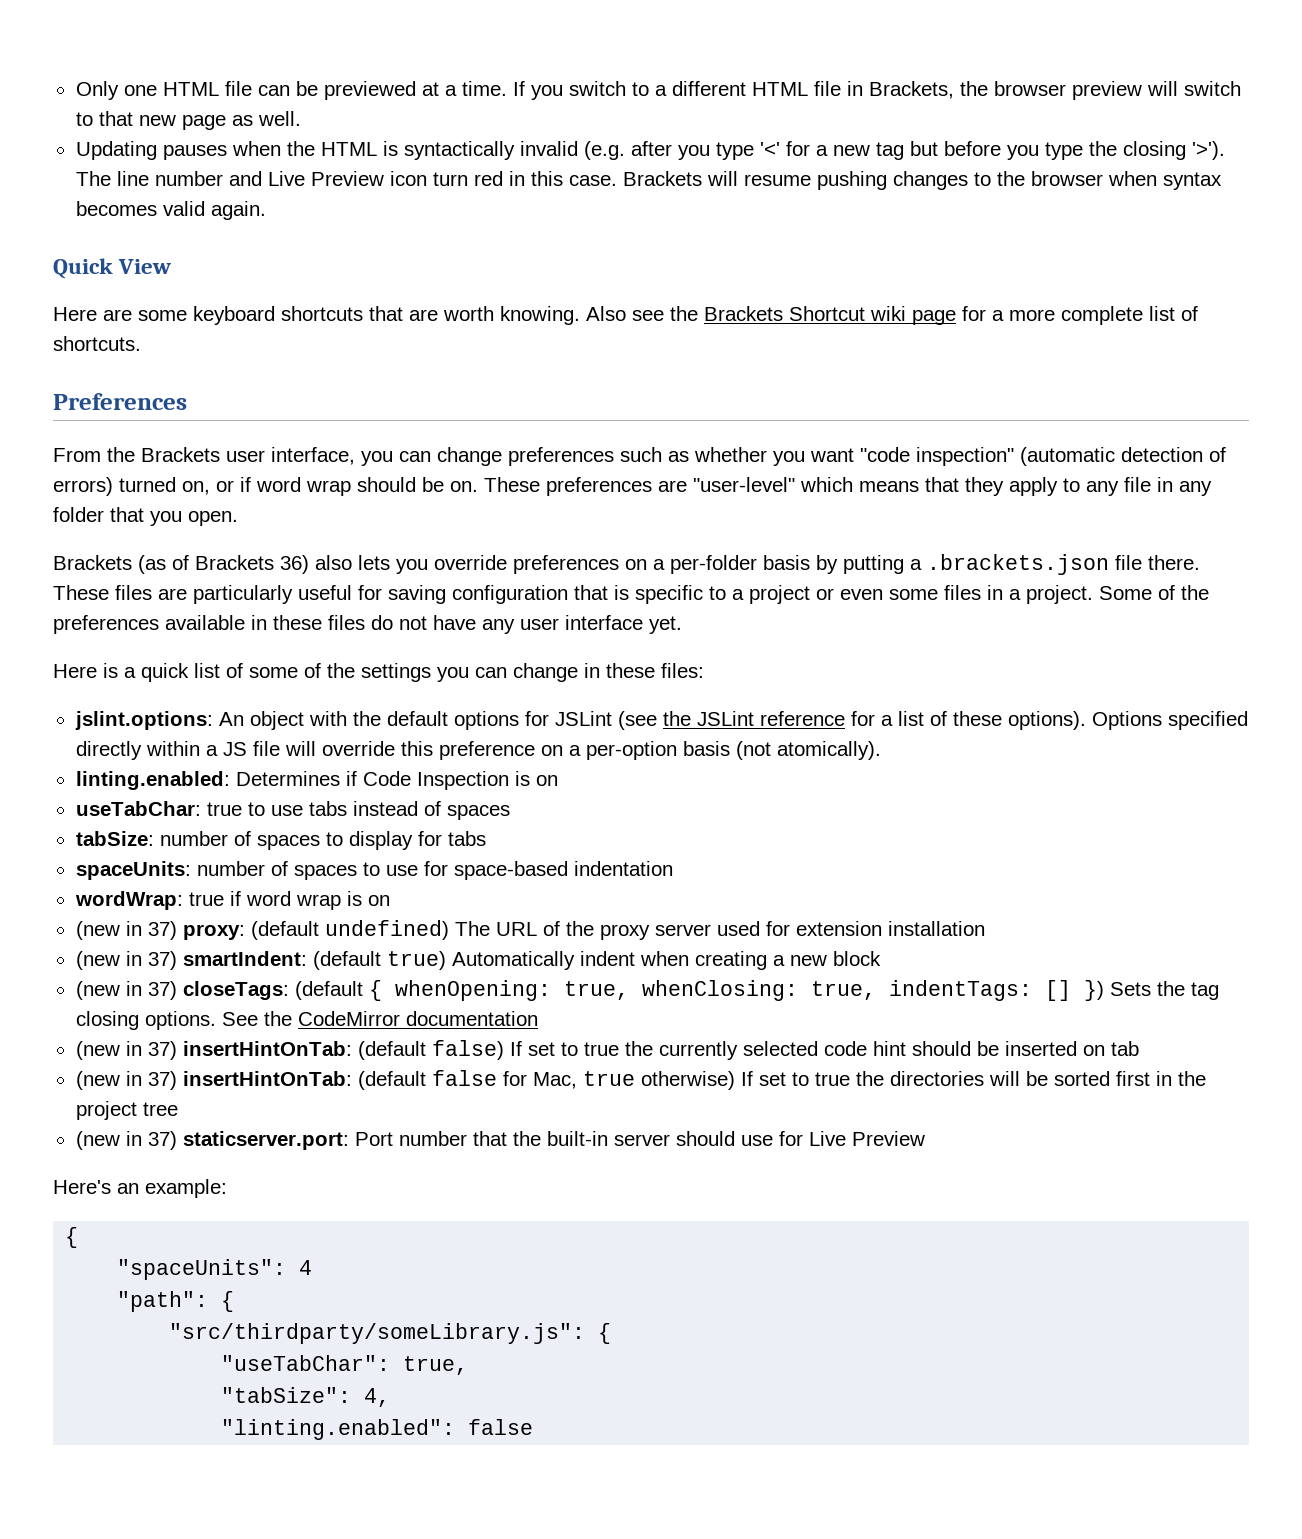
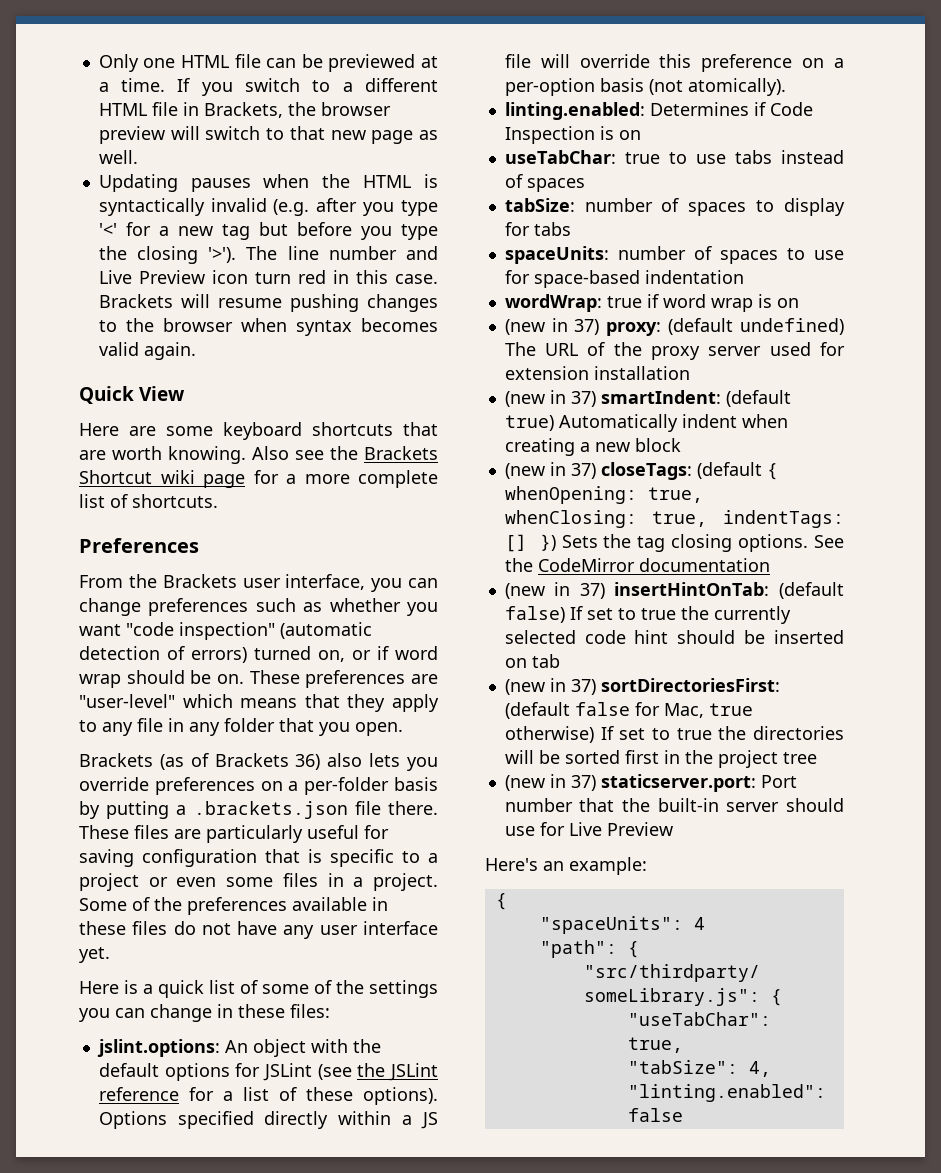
- (new in 37) insertHintOnTab: (default false for Mac, true otherwise) If set to true the directories will be sorted first in the project tree
+ (new in 37) sortDirectoriesFirst: (default false for Mac, true otherwise) If set to true the directories will be sorted first in the project tree

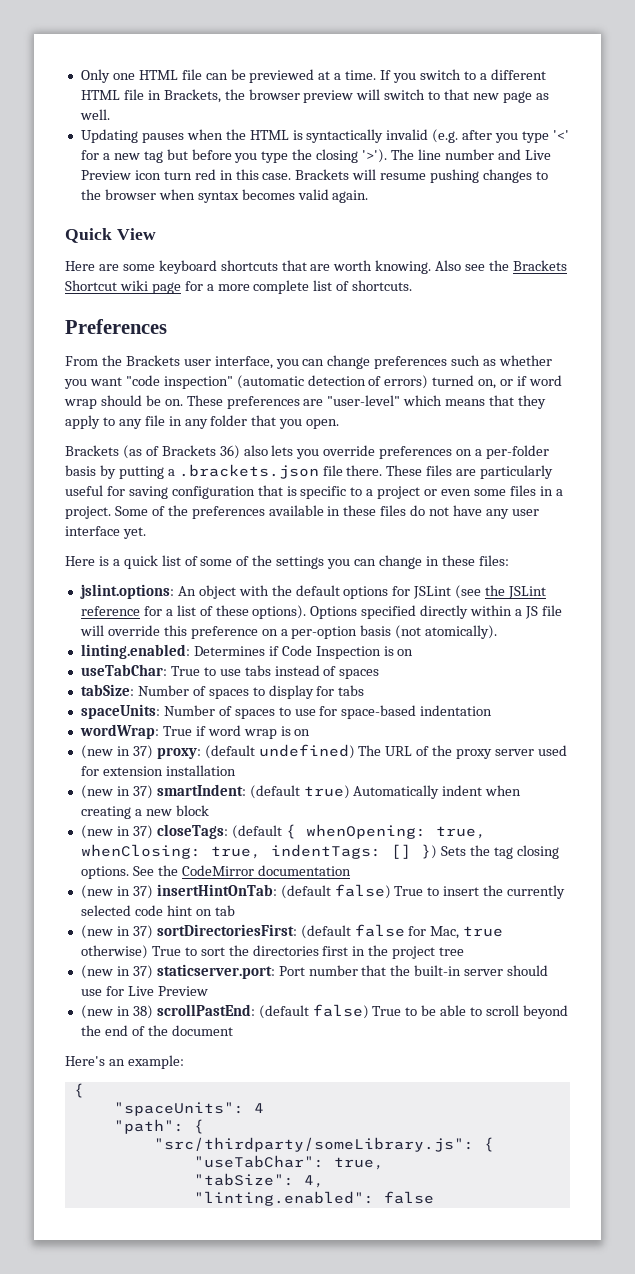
- useTabChar: true to use tabs instead of spaces
+ useTabChar: True to use tabs instead of spaces
- tabSize: number of spaces to display for tabs
+ tabSize: Number of spaces to display for tabs
- spaceUnits: number of spaces to use for space-based indentation
+ spaceUnits: Number of spaces to use for space-based indentation
- wordWrap: true if word wrap is on
+ wordWrap: True if word wrap is on
- (new in 37) insertHintOnTab: (default false) If set to true the currently selected code hint should be inserted on tab
+ (new in 37) insertHintOnTab: (default false) True to insert the currently selected code hint on tab
- (new in 37) sortDirectoriesFirst: (default false for Mac, true otherwise) If set to true the directories will be sorted first in the project tree
+ (new in 37) sortDirectoriesFirst: (default false for Mac, true otherwise) True to sort the directories first in the project tree
+ (new in 38) scrollPastEnd: (default false) True to be able to scroll beyond the end of the document

